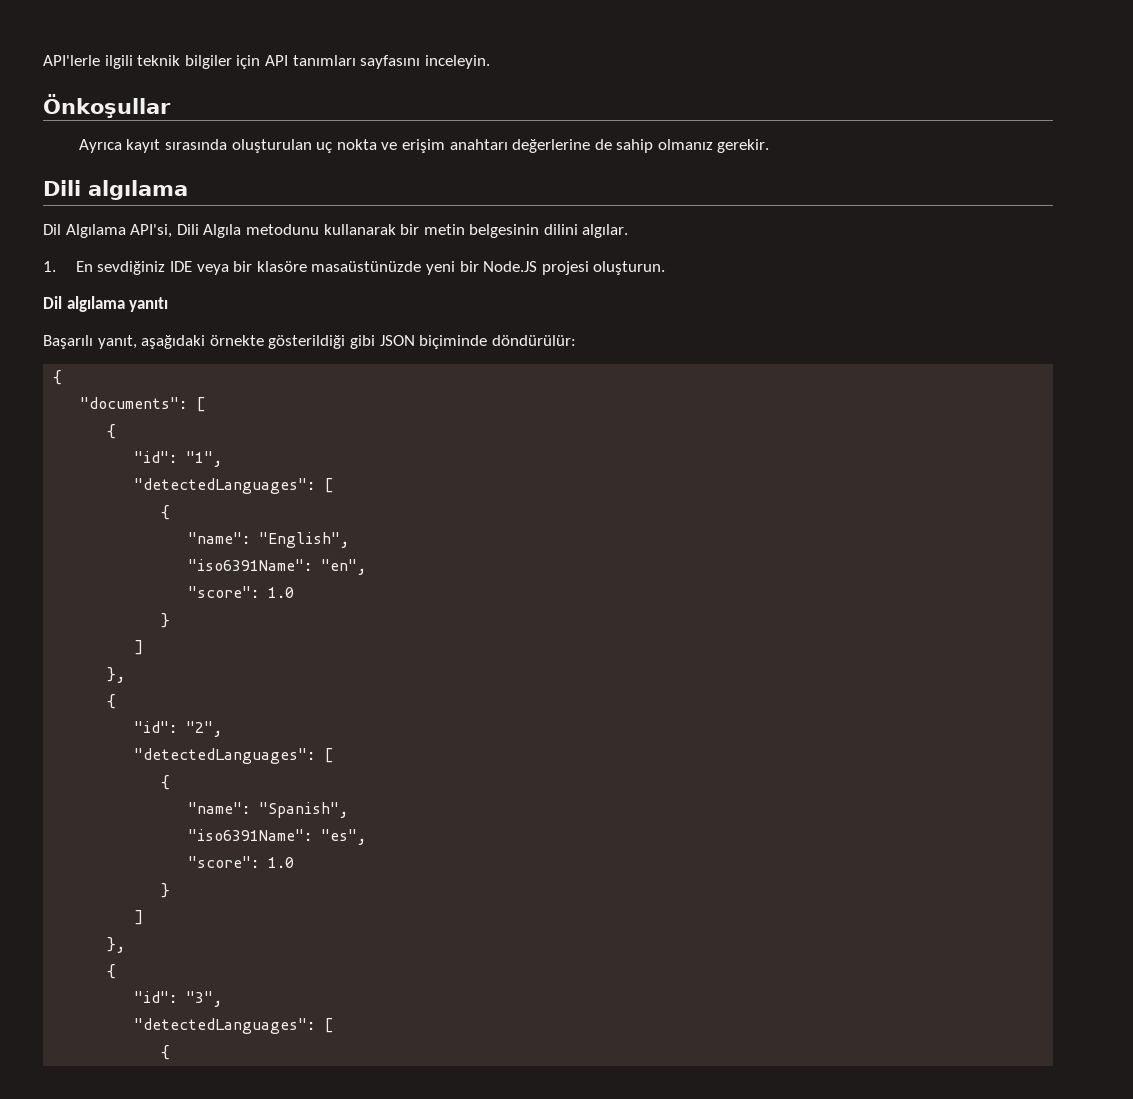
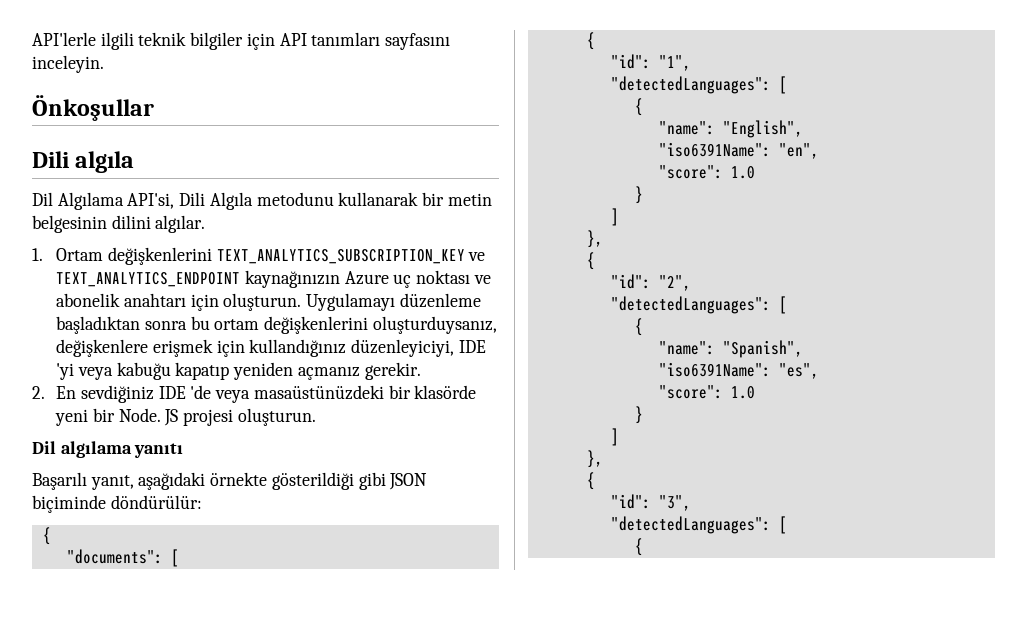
- Ayrıca kayıt sırasında oluşturulan uç nokta ve erişim anahtarı değerlerine de sahip olmanız gerekir.
- Dili algılama
+ Dili algıla
- 1. En sevdiğiniz IDE veya bir klasöre masaüstünüzde yeni bir Node.JS projesi oluşturun.
+ 1. Ortam değişkenlerini TEXT_ANALYTICS_SUBSCRIPTION_KEY ve TEXT_ANALYTICS_ENDPOINT kaynağınızın Azure uç noktası ve abonelik anahtarı için oluşturun. Uygulamayı düzenleme başladıktan sonra bu ortam değişkenlerini oluşturduysanız, değişkenlere erişmek için kullandığınız düzenleyiciyi, IDE 'yi veya kabuğu kapatıp yeniden açmanız gerekir.
+ 2. En sevdiğiniz IDE 'de veya masaüstünüzdeki bir klasörde yeni bir Node. JS projesi oluşturun.

